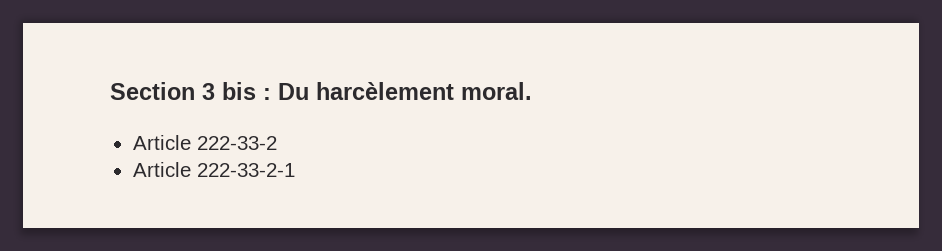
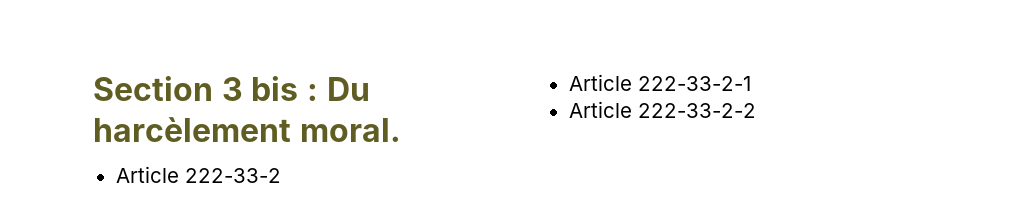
+ Article 222-33-2-2

